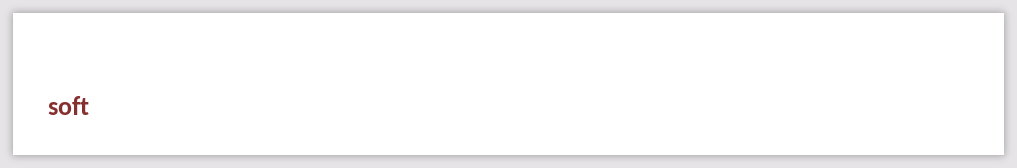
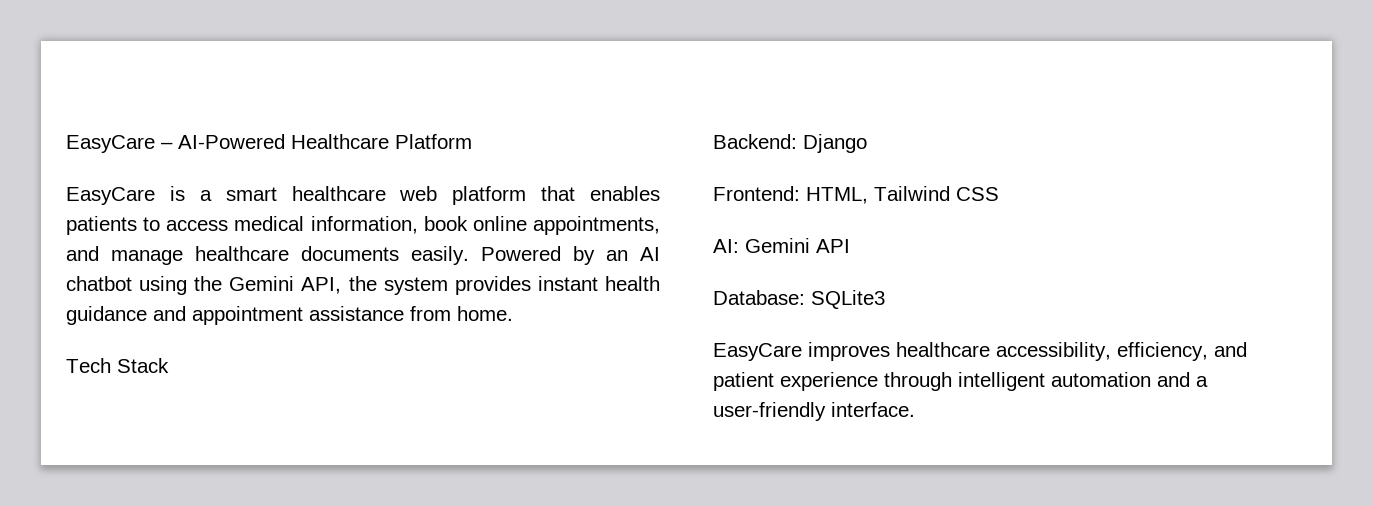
- soft
+ EasyCare – AI-Powered Healthcare Platform
+ EasyCare is a smart healthcare web platform that enables patients to access medical information, book online appointments, and manage healthcare documents easily. Powered by an AI chatbot using the Gemini API, the system provides instant health guidance and appointment assistance from home.
+ Tech Stack
+ Backend: Django
+ Frontend: HTML, Tailwind CSS
+ AI: Gemini API
+ Database: SQLite3
+ EasyCare improves healthcare accessibility, efficiency, and patient experience through intelligent automation and a user-friendly interface.

